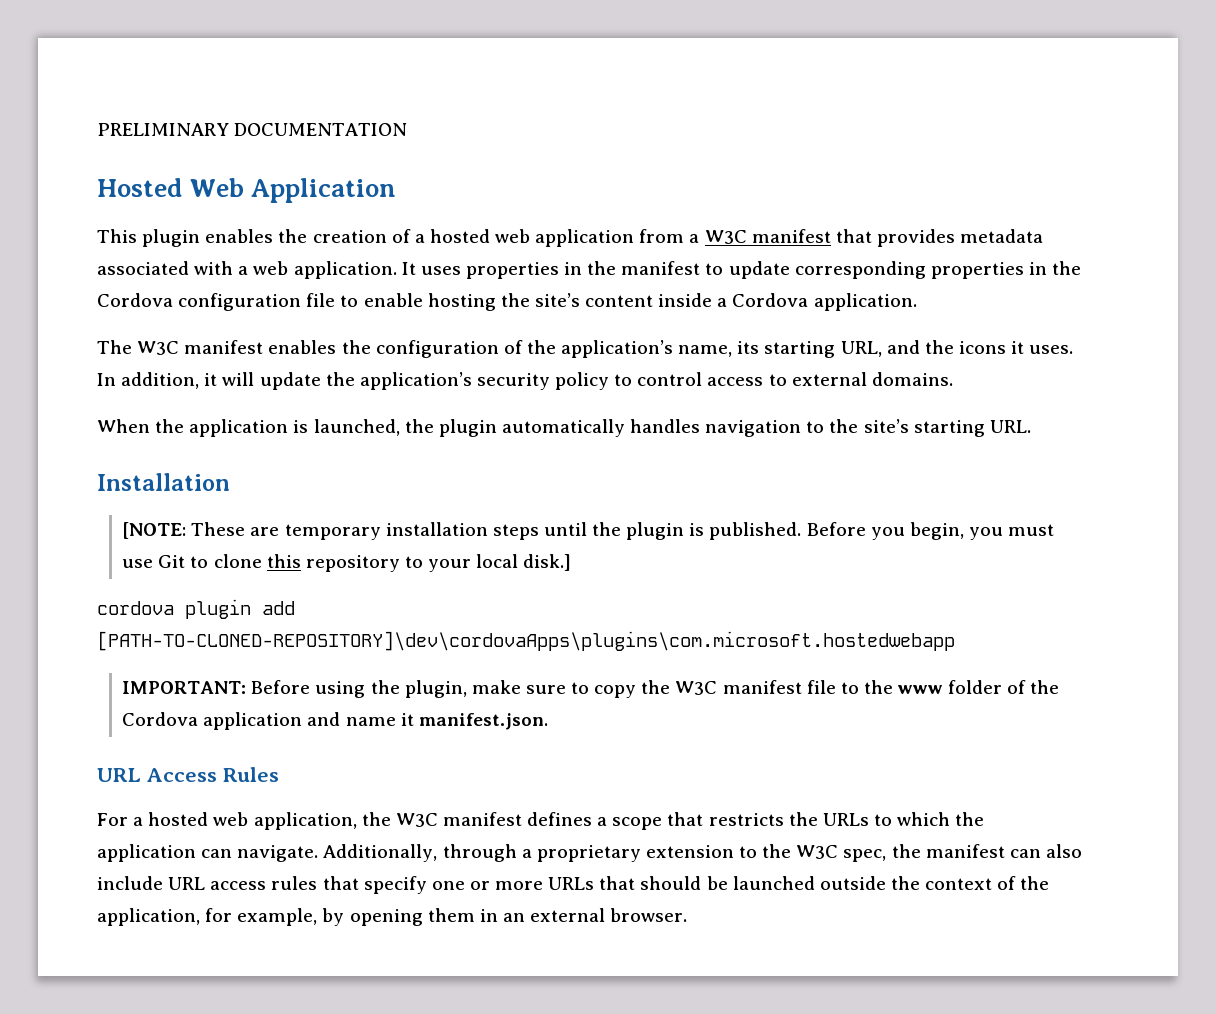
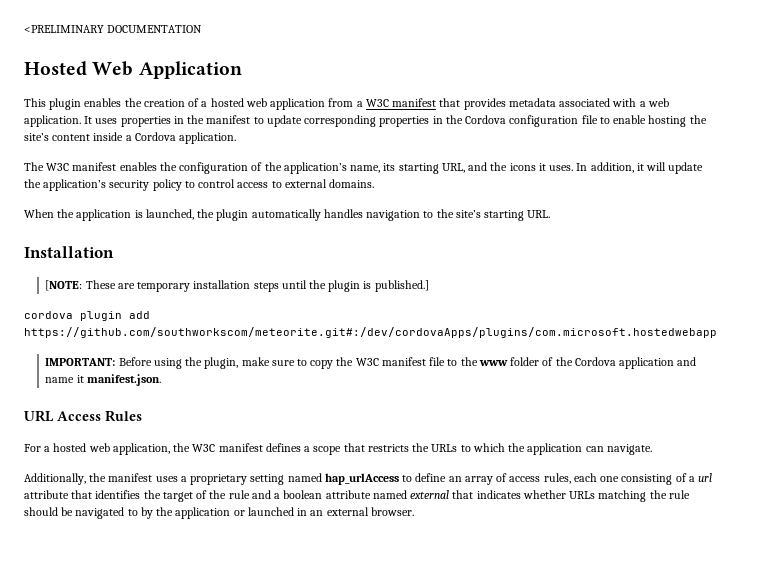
- PRELIMINARY DOCUMENTATION
+ <PRELIMINARY DOCUMENTATION
- [NOTE: These are temporary installation steps until the plugin is published. Before you begin, you must use Git to clone this repository to your local disk.]
+ [NOTE: These are temporary installation steps until the plugin is published.]
- cordova plugin add [PATH-TO-CLONED-REPOSITORY]\dev\cordovaApps\plugins\com.microsoft.hostedwebapp
+ cordova plugin add https://github.com/southworkscom/meteorite.git#:/dev/cordovaApps/plugins/com.microsoft.hostedwebapp
- For a hosted web application, the W3C manifest defines a scope that restricts the URLs to which the application can navigate. Additionally, through a proprietary extension to the W3C spec, the manifest can also include URL access rules that specify one or more URLs that should be launched outside the context of the application, for example, by opening them in an external browser.
+ For a hosted web application, the W3C manifest defines a scope that restricts the URLs to which the application can navigate.
+ Additionally, the manifest uses a proprietary setting named hap_urlAccess to define an array of access rules, each one consisting of a url attribute that identifies the target of the rule and a boolean attribute named external that indicates whether URLs matching the rule should be navigated to by the application or launched in an external browser.

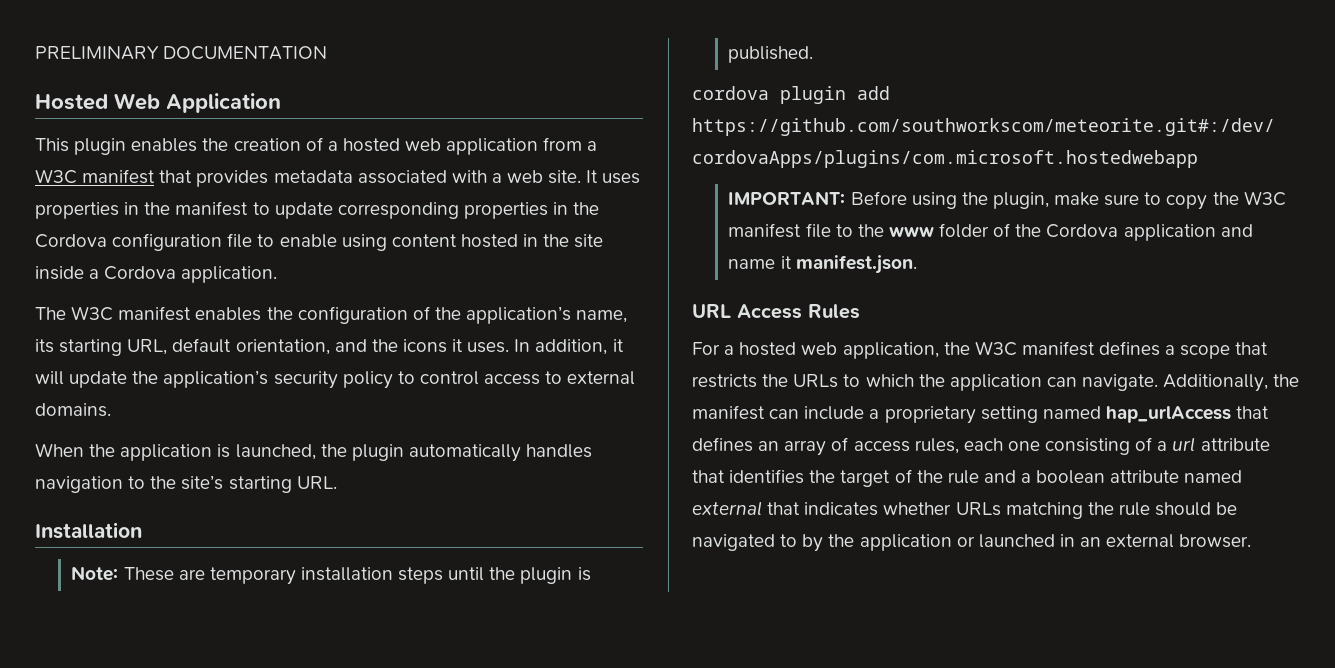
- <PRELIMINARY DOCUMENTATION
+ PRELIMINARY DOCUMENTATION
- This plugin enables the creation of a hosted web application from a W3C manifest that provides metadata associated with a web application.
+ This plugin enables the creation of a hosted web application from a W3C manifest that provides metadata associated with a web site.
- It uses properties in the manifest to update corresponding properties in the Cordova configuration file to enable hosting the site’s content inside a Cordova application.
+ It uses properties in the manifest to update corresponding properties in the Cordova configuration file to enable using content hosted in the site inside a Cordova application.
- The W3C manifest enables the configuration of the application’s name, its starting URL, and the icons it uses.
+ The W3C manifest enables the configuration of the application’s name, its starting URL, default orientation, and the icons it uses.
- [NOTE: These are temporary installation steps until the plugin is published.]
+ Note: These are temporary installation steps until the plugin is published.
- For a hosted web application, the W3C manifest defines a scope that restricts the URLs to which the application can navigate.
- Additionally, the manifest uses a proprietary setting named hap_urlAccess to define an array of access rules, each one consisting of a url attribute that identifies the target of the rule and a boolean attribute named external that indicates whether URLs matching the rule should be navigated to by the application or launched in an external browser.
+ For a hosted web application, the W3C manifest defines a scope that restricts the URLs to which the application can navigate. Additionally, the manifest can include a proprietary setting named hap_urlAccess that defines an array of access rules, each one consisting of a url attribute that identifies the target of the rule and a boolean attribute named external that indicates whether URLs matching the rule should be navigated to by the application or launched in an external browser.

